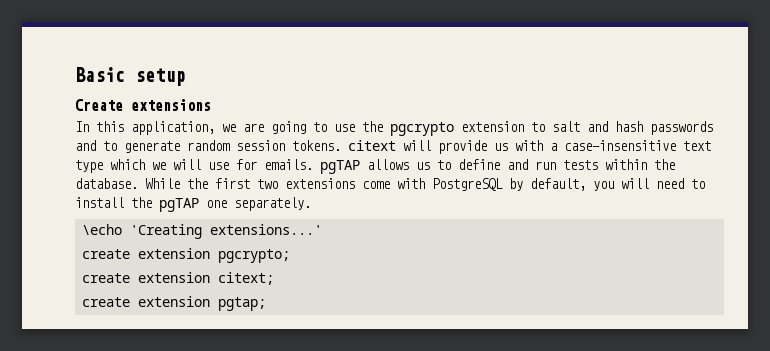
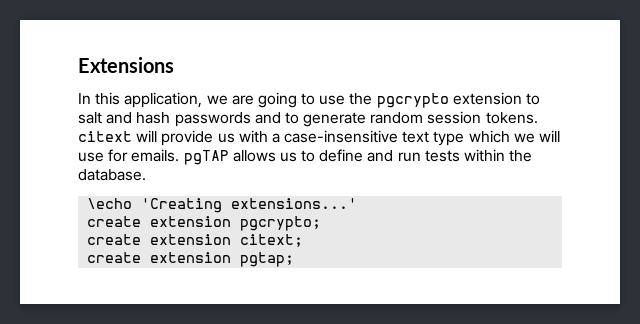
- Basic setup
- Create extensions
+ Extensions
- While the first two extensions come with PostgreSQL by default, you will need to install the pgTAP one separately.

